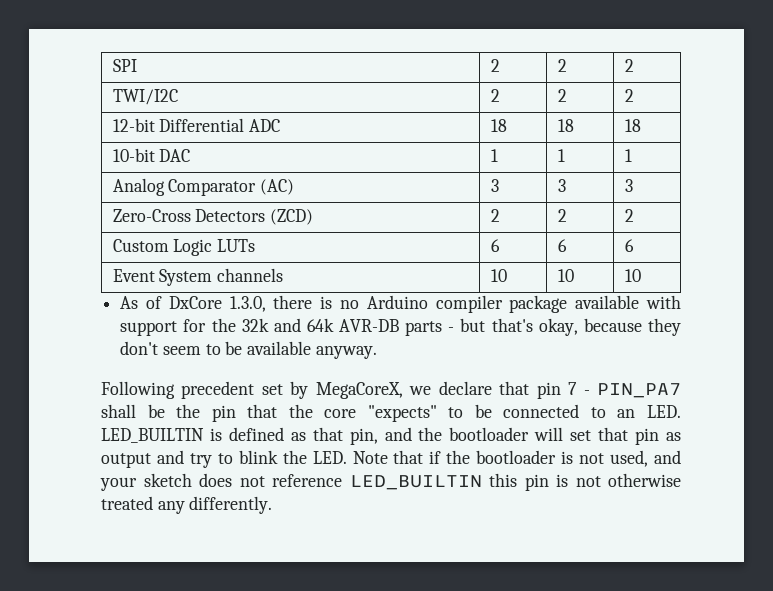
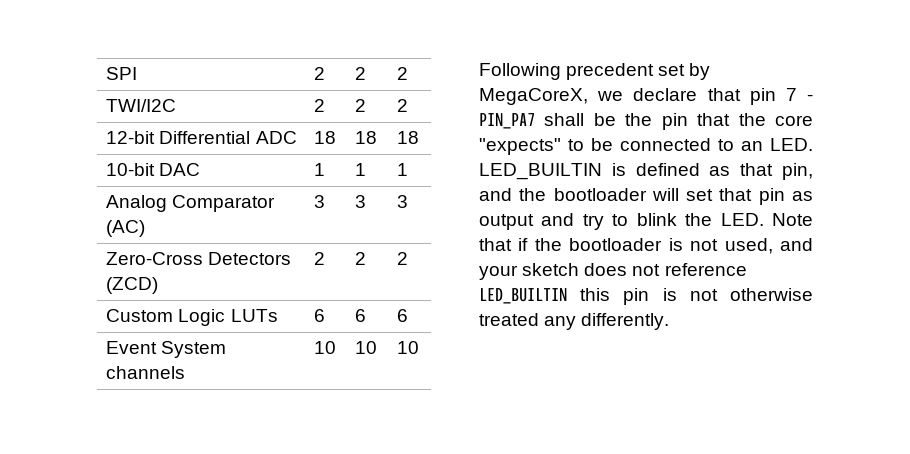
- As of DxCore 1.3.0, there is no Arduino compiler package available with support for the 32k and 64k AVR-DB parts - but that's okay, because they don't seem to be available anyway.

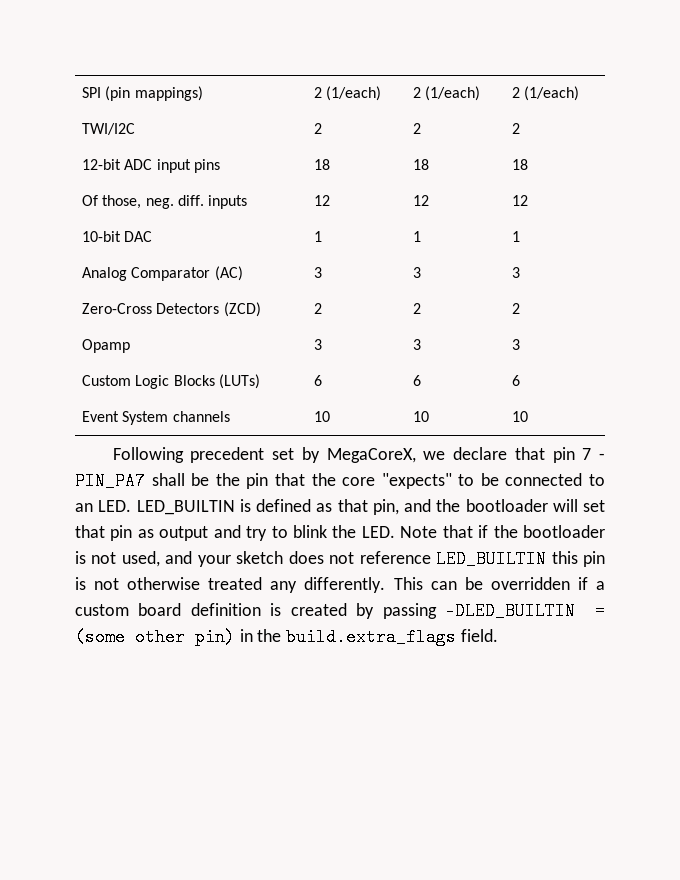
- SPI | 2 | 2 | 2
+ SPI (pin mappings) | 2 (1/each) | 2 (1/each) | 2 (1/each)
- 12-bit Differential ADC | 18 | 18 | 18
+ 12-bit ADC input pins | 18 | 18 | 18
+ Of those, neg. diff. inputs | 12 | 12 | 12
+ Opamp | 3 | 3 | 3
- Custom Logic LUTs | 6 | 6 | 6
+ Custom Logic Blocks (LUTs) | 6 | 6 | 6
+ This can be overridden if a custom board definition is created by passing -DLED_BUILTIN = (some other pin) in the build.extra_flags field.

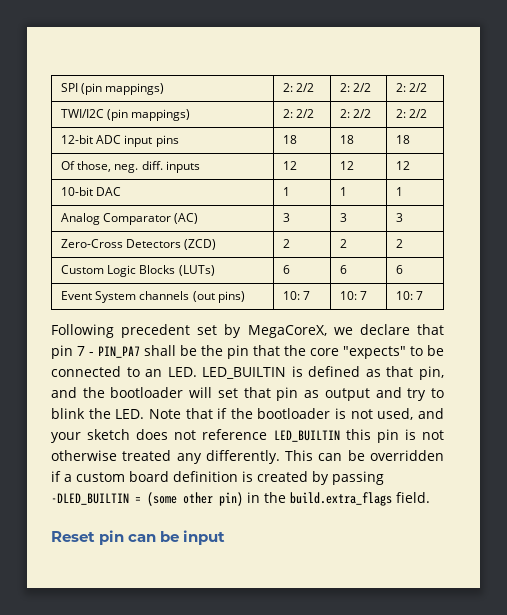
- SPI (pin mappings) | 2 (1/each) | 2 (1/each) | 2 (1/each)
- TWI/I2C | 2 | 2 | 2
+ SPI (pin mappings) | 2: 2/2 | 2: 2/2 | 2: 2/2
+ TWI/I2C (pin mappings) | 2: 2/2 | 2: 2/2 | 2: 2/2
- Opamp | 3 | 3 | 3
- Event System channels | 10 | 10 | 10
+ Event System channels (out pins) | 10: 7 | 10: 7 | 10: 7
+ Reset pin can be input

